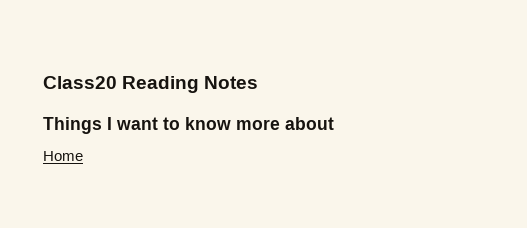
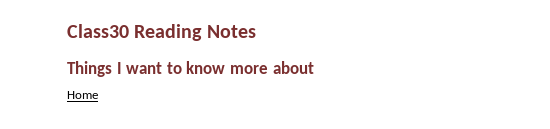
- Class20 Reading Notes
+ Class30 Reading Notes

